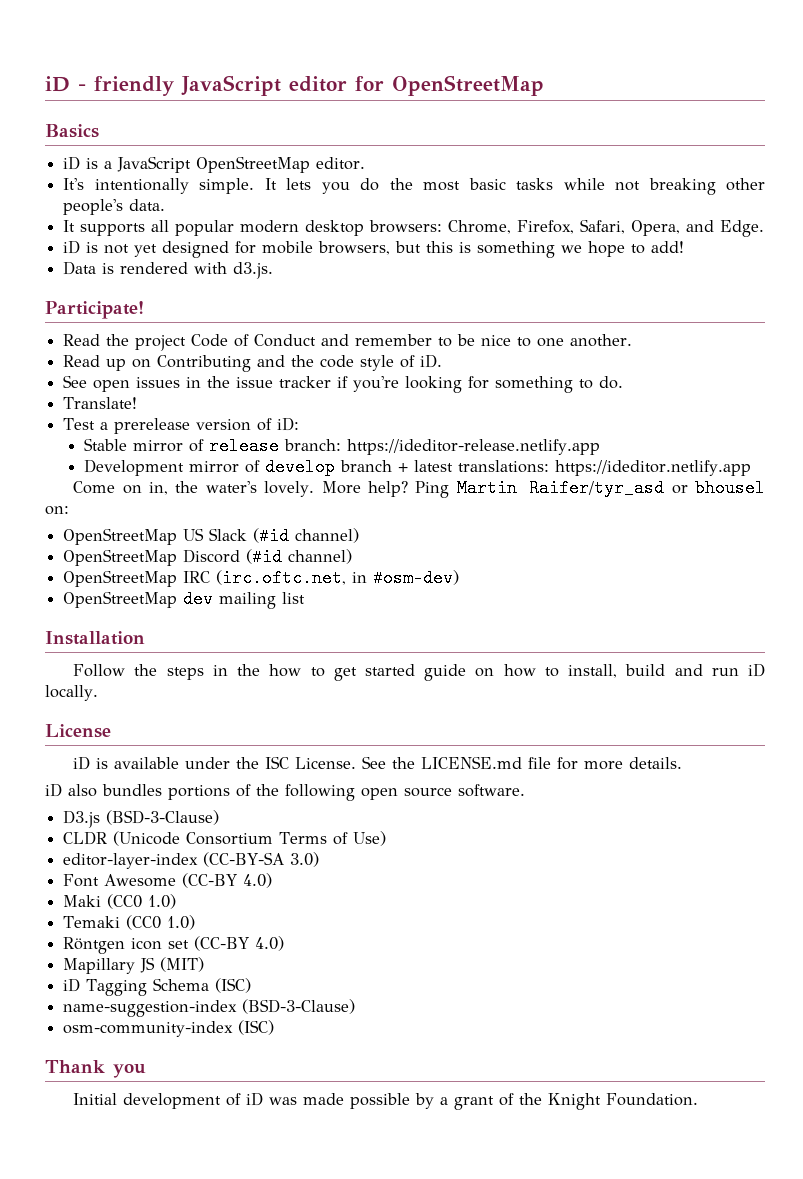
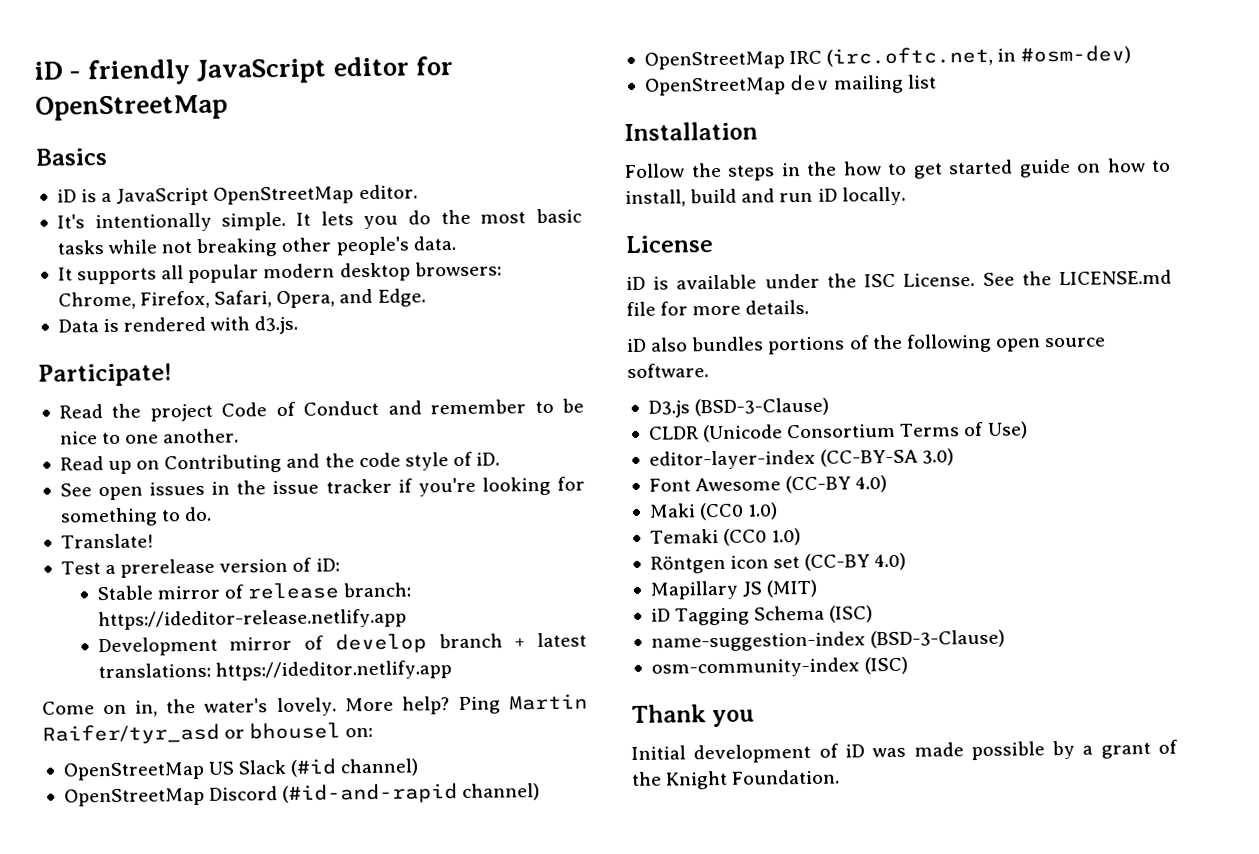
- iD is not yet designed for mobile browsers, but this is something we hope to add!
- OpenStreetMap Discord (#id channel)
+ OpenStreetMap Discord (#id-and-rapid channel)

